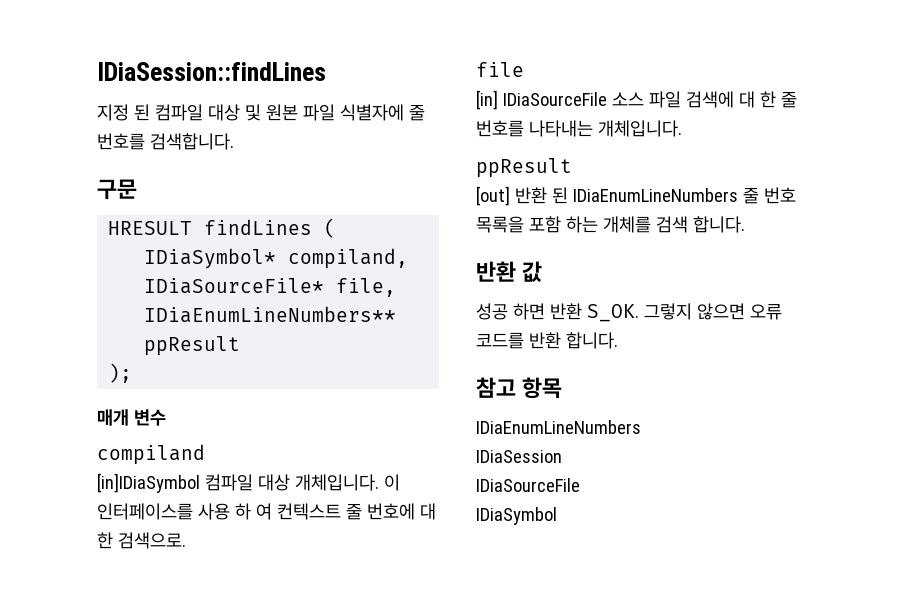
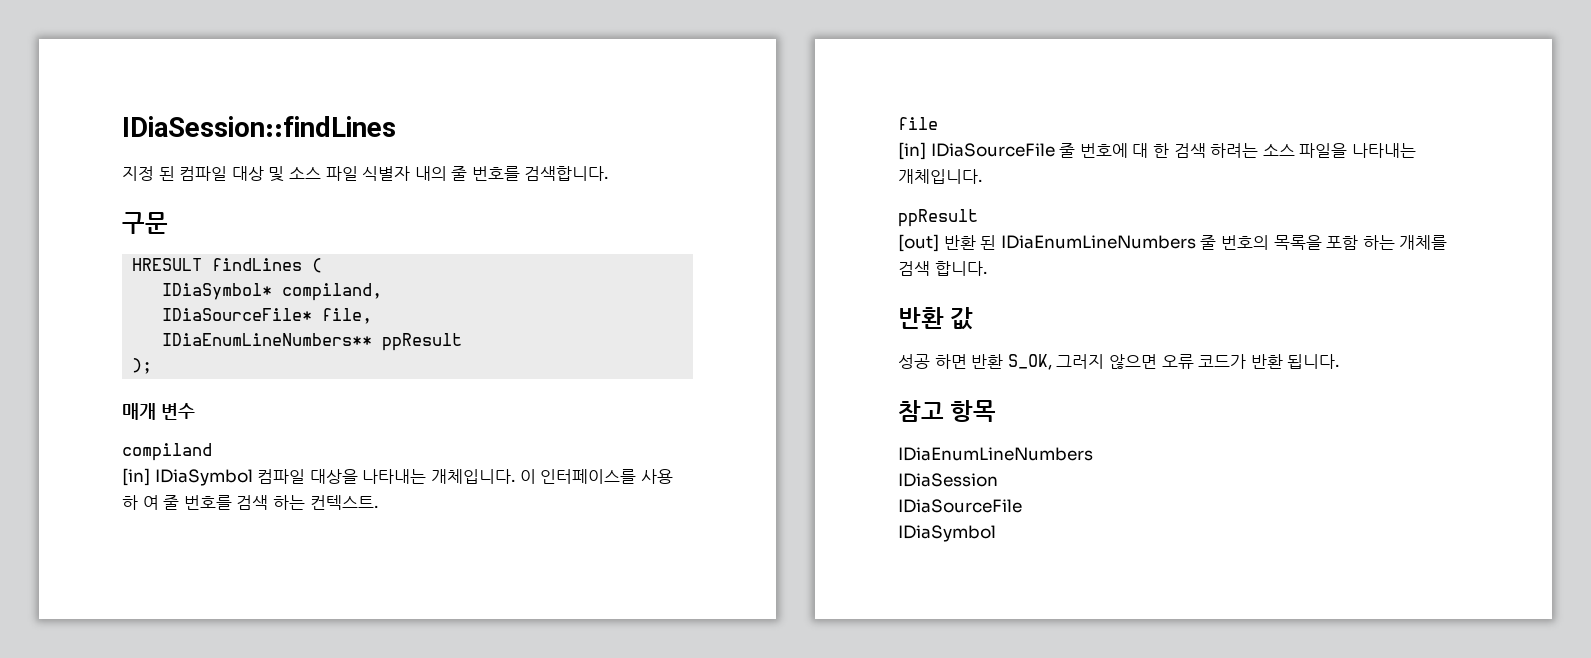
- 지정 된 컴파일 대상 및 원본 파일 식별자에 줄 번호를 검색합니다.
+ 지정 된 컴파일 대상 및 소스 파일 식별자 내의 줄 번호를 검색합니다.
- [in]IDiaSymbol 컴파일 대상 개체입니다.
+ [in] IDiaSymbol 컴파일 대상을 나타내는 개체입니다.
- 이 인터페이스를 사용 하 여 컨텍스트 줄 번호에 대 한 검색으로.
+ 이 인터페이스를 사용 하 여 줄 번호를 검색 하는 컨텍스트.
  file
- [in] IDiaSourceFile 소스 파일 검색에 대 한 줄 번호를 나타내는 개체입니다.
+ [in] IDiaSourceFile 줄 번호에 대 한 검색 하려는 소스 파일을 나타내는 개체입니다.
- [out] 반환 된 IDiaEnumLineNumbers 줄 번호 목록을 포함 하는 개체를 검색 합니다.
+ [out] 반환 된 IDiaEnumLineNumbers 줄 번호의 목록을 포함 하는 개체를 검색 합니다.
- 성공 하면 반환 S_OK. 그렇지 않으면 오류 코드를 반환 합니다.
+ 성공 하면 반환 S_OK, 그러지 않으면 오류 코드가 반환 됩니다.

